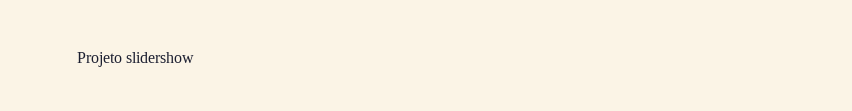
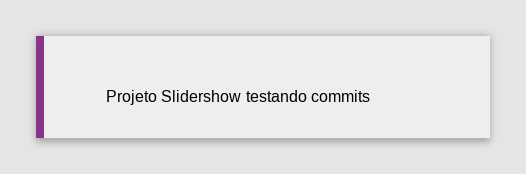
- Projeto slidershow
+ Projeto Slidershow testando commits

